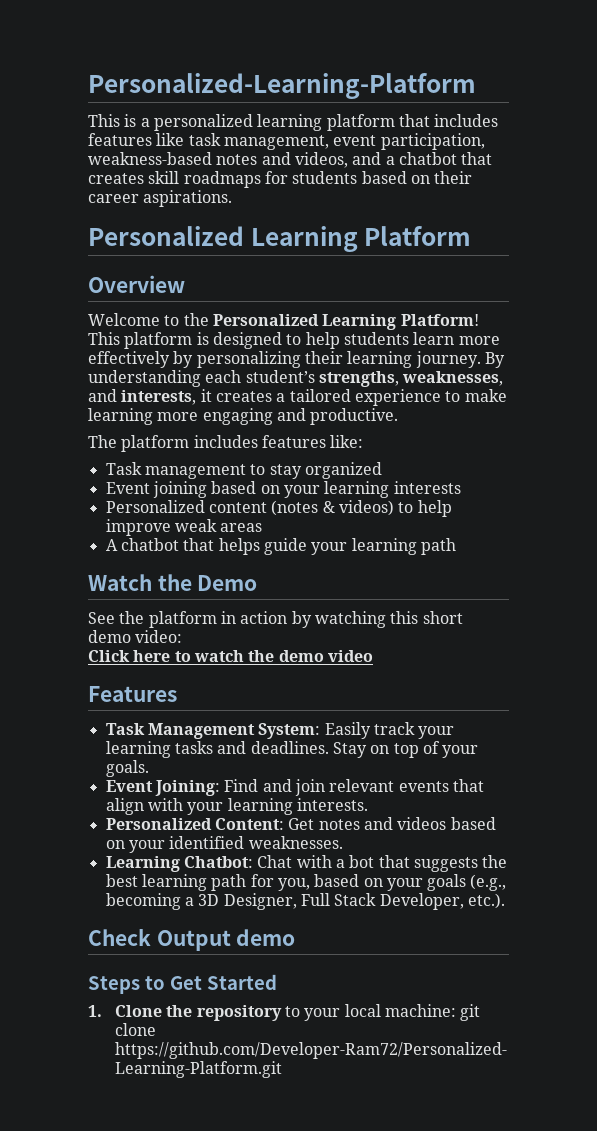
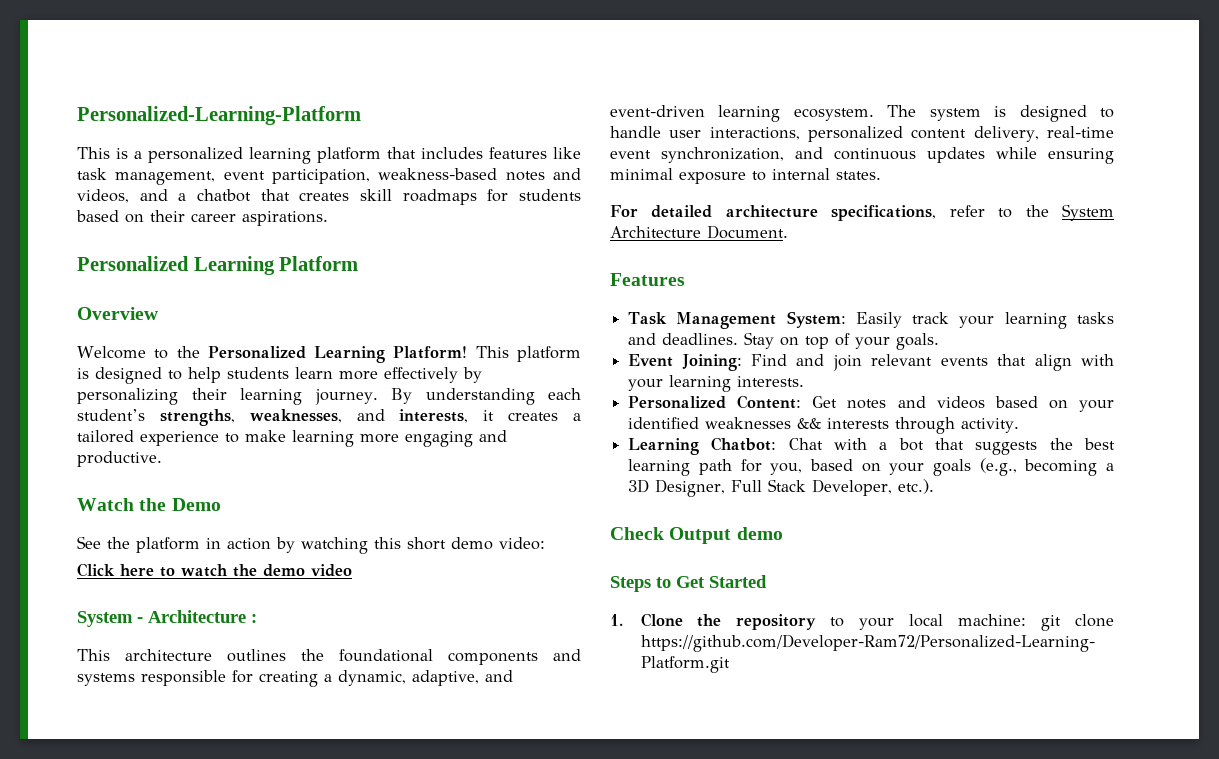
- The platform includes features like:
- Task management to stay organized
- Event joining based on your learning interests
- Personalized content (notes & videos) to help improve weak areas
- A chatbot that helps guide your learning path
+ System - Architecture :
+ This architecture outlines the foundational components and systems responsible for creating a dynamic, adaptive, and event-driven learning ecosystem. The system is designed to handle user interactions, personalized content delivery, real-time event synchronization, and continuous updates while ensuring minimal exposure to internal states.
+ For detailed architecture specifications, refer to the System Architecture Document.
- Personalized Content: Get notes and videos based on your identified weaknesses.
+ Personalized Content: Get notes and videos based on your identified weaknesses && interests through activity.

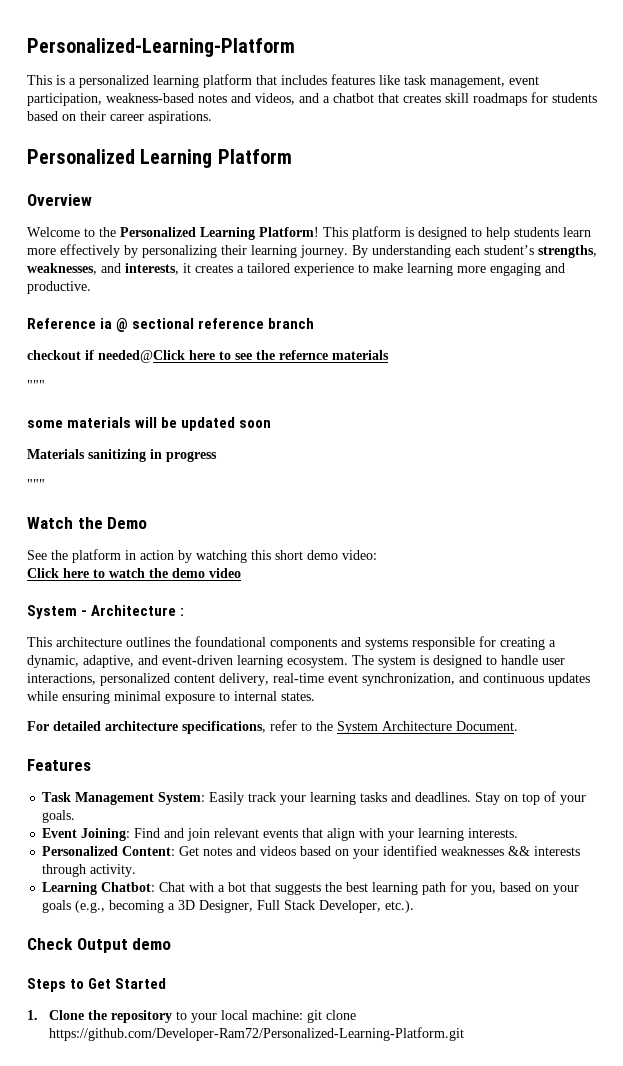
+ Reference ia @ sectional reference branch
+ checkout if needed@Click here to see the refernce materials
+ """
+ some materials will be updated soon
+ Materials sanitizing in progress
+ """

